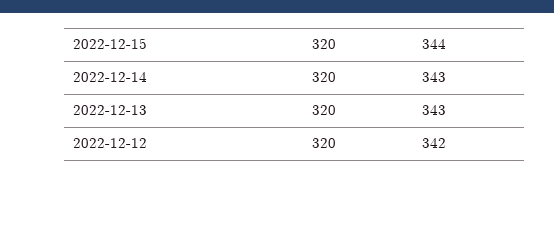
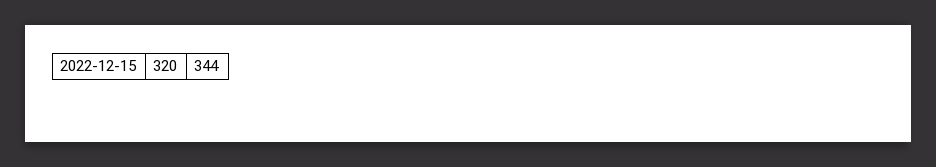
- 2022-12-14 | 320 | 343
- 2022-12-13 | 320 | 343
- 2022-12-12 | 320 | 342

